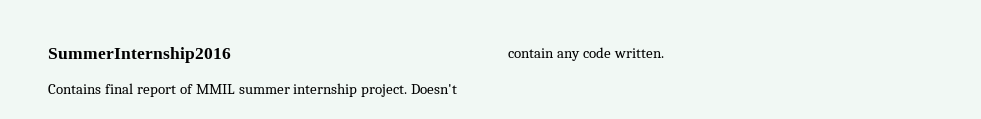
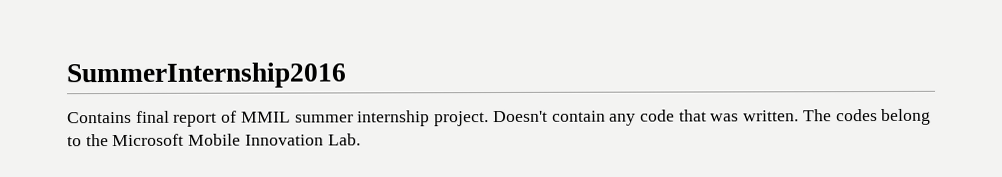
- Doesn't contain any code written.
+ Doesn't contain any code that was written. The codes belong to the Microsoft Mobile Innovation Lab.

